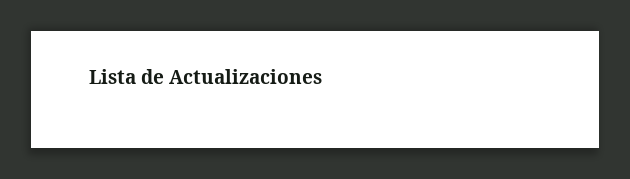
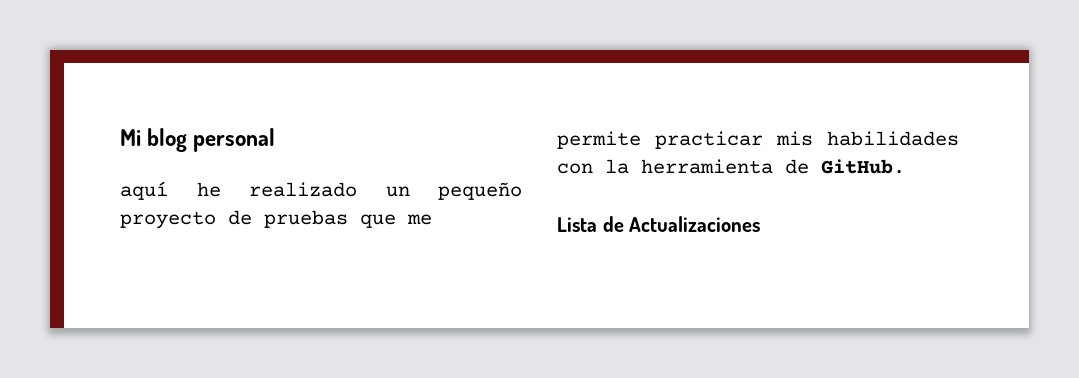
+ Mi blog personal
+ aquí he realizado un pequeño proyecto de pruebas que me permite practicar mis habilidades con la herramienta de GitHub.

